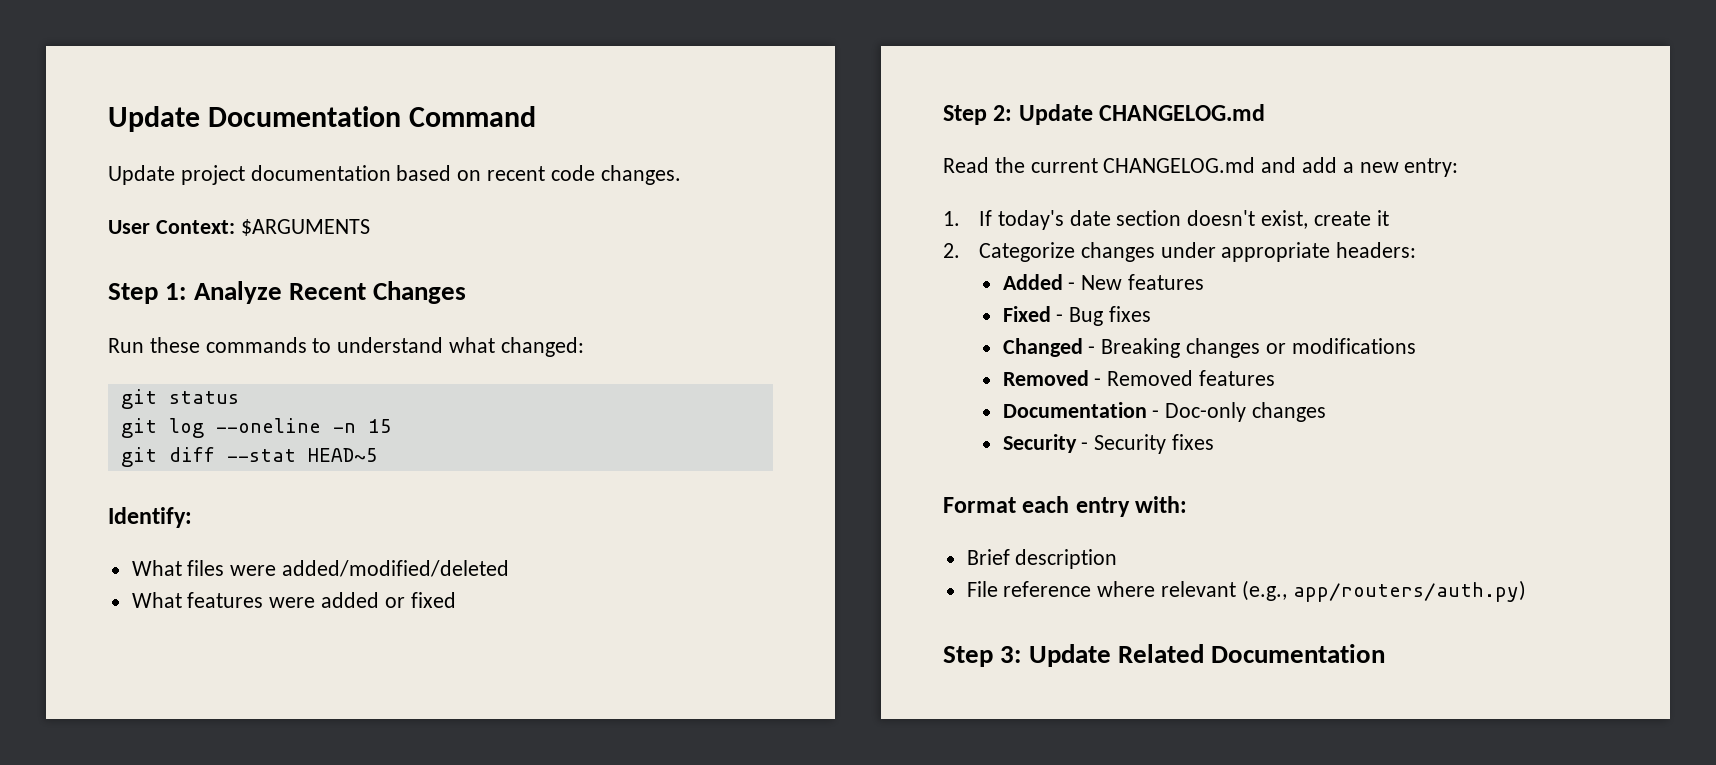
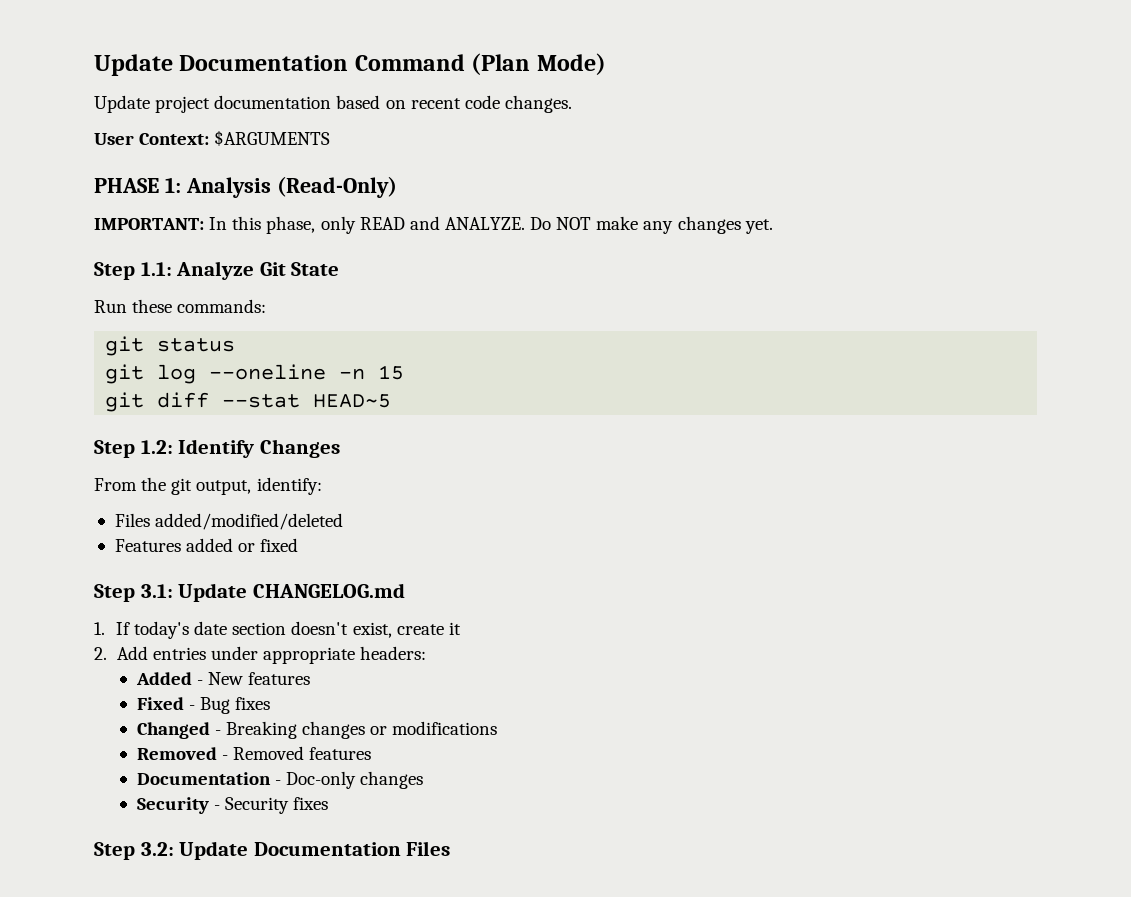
- Update Documentation Command
+ Update Documentation Command (Plan Mode)
- Step 1: Analyze Recent Changes
- Run these commands to understand what changed:
+ PHASE 1: Analysis (Read-Only)
+ IMPORTANT: In this phase, only READ and ANALYZE. Do NOT make any changes yet.
+ Step 1.1: Analyze Git State
+ Run these commands:
- Identify:
- What files were added/modified/deleted
- What features were added or fixed
+ Step 1.2: Identify Changes
+ From the git output, identify:
+ Files added/modified/deleted
+ Features added or fixed
- Step 2: Update CHANGELOG.md
+ Step 3.1: Update CHANGELOG.md
- Read the current CHANGELOG.md and add a new entry:
- 2. Categorize changes under appropriate headers:
+ 2. Add entries under appropriate headers:
- Format each entry with:
- Brief description
- File reference where relevant (e.g., app/routers/auth.py)
- Step 3: Update Related Documentation
+ Step 3.2: Update Documentation Files

